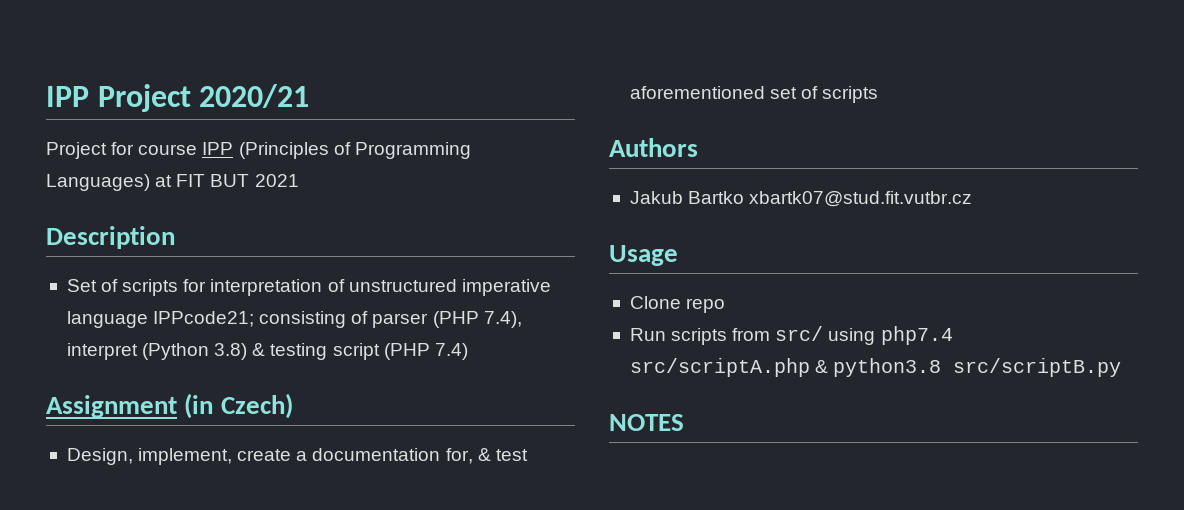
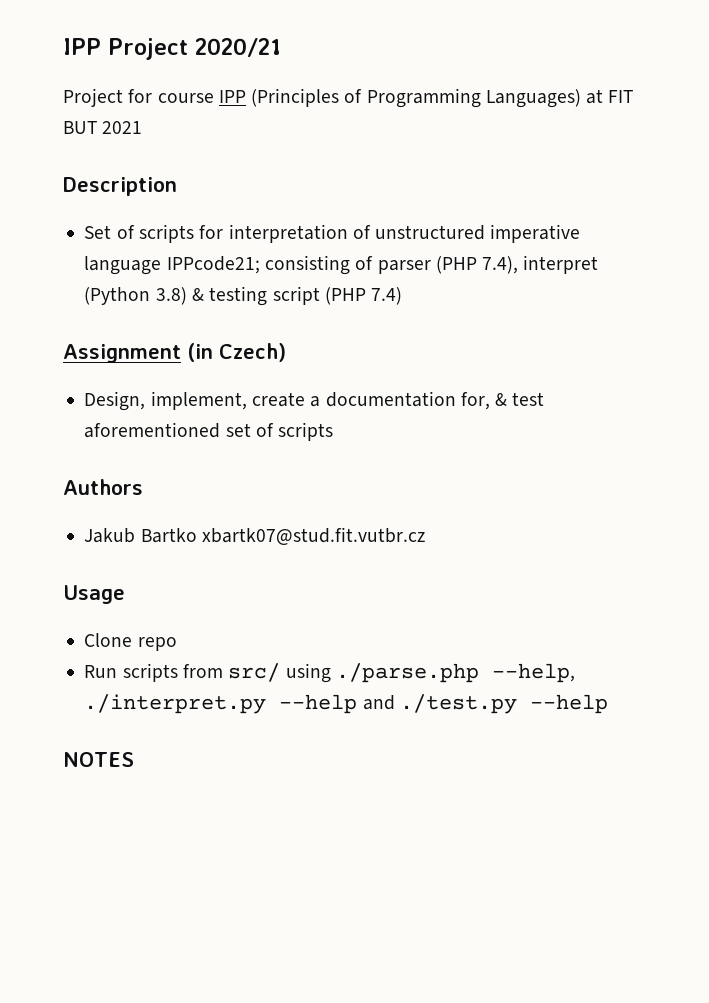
- Run scripts from src/ using php7.4 src/scriptA.php & python3.8 src/scriptB.py
+ Run scripts from src/ using ./parse.php --help, ./interpret.py --help and ./test.py --help

